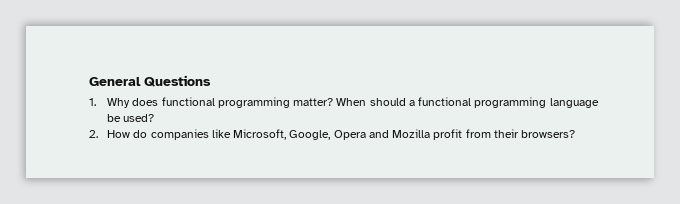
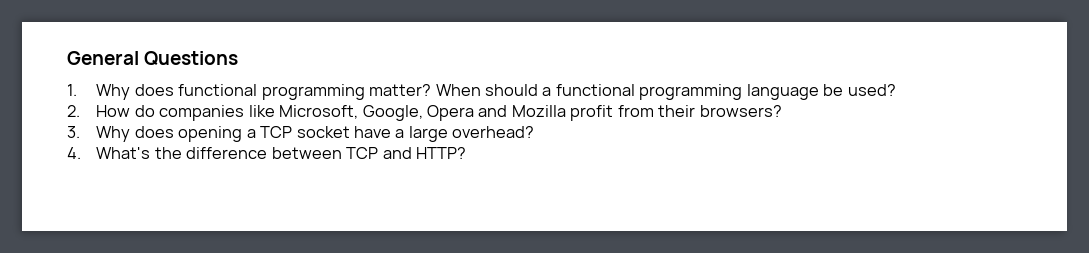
+ 3. Why does opening a TCP socket have a large overhead?
+ 4. What's the difference between TCP and HTTP?

